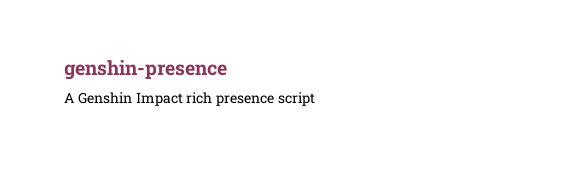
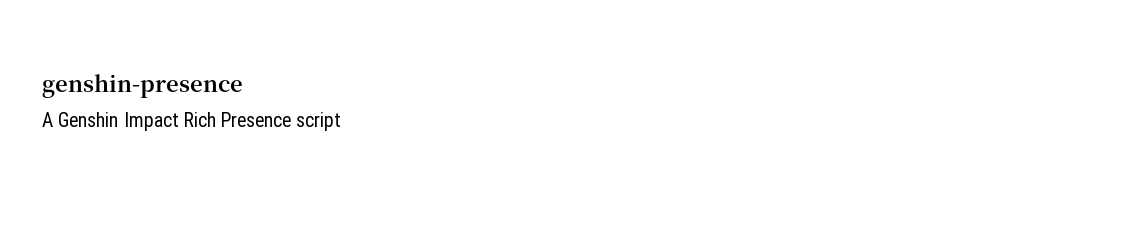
- A Genshin Impact rich presence script
+ A Genshin Impact Rich Presence script

